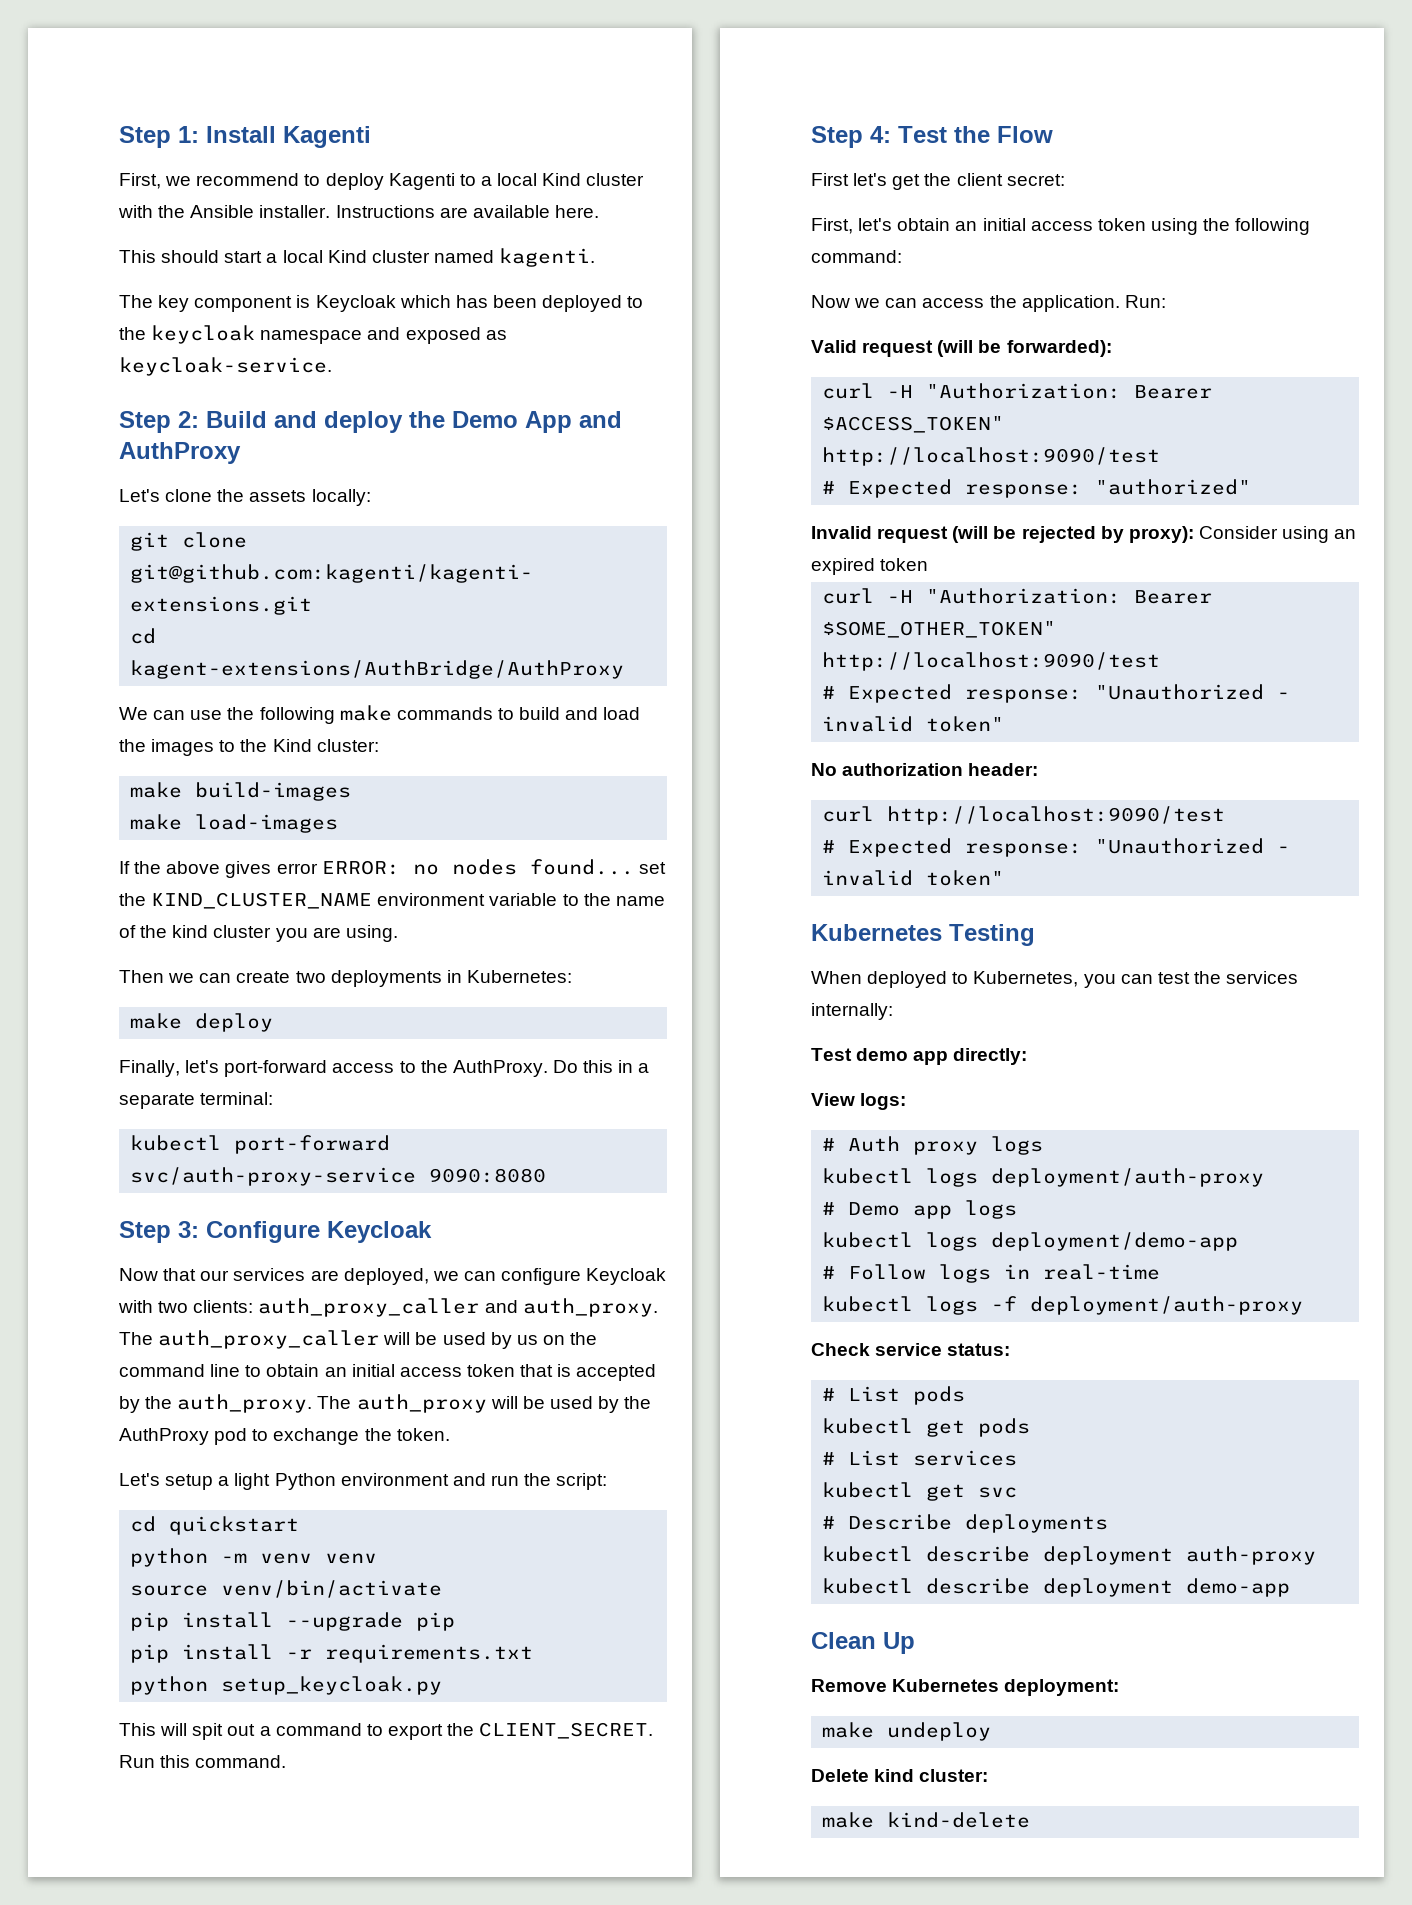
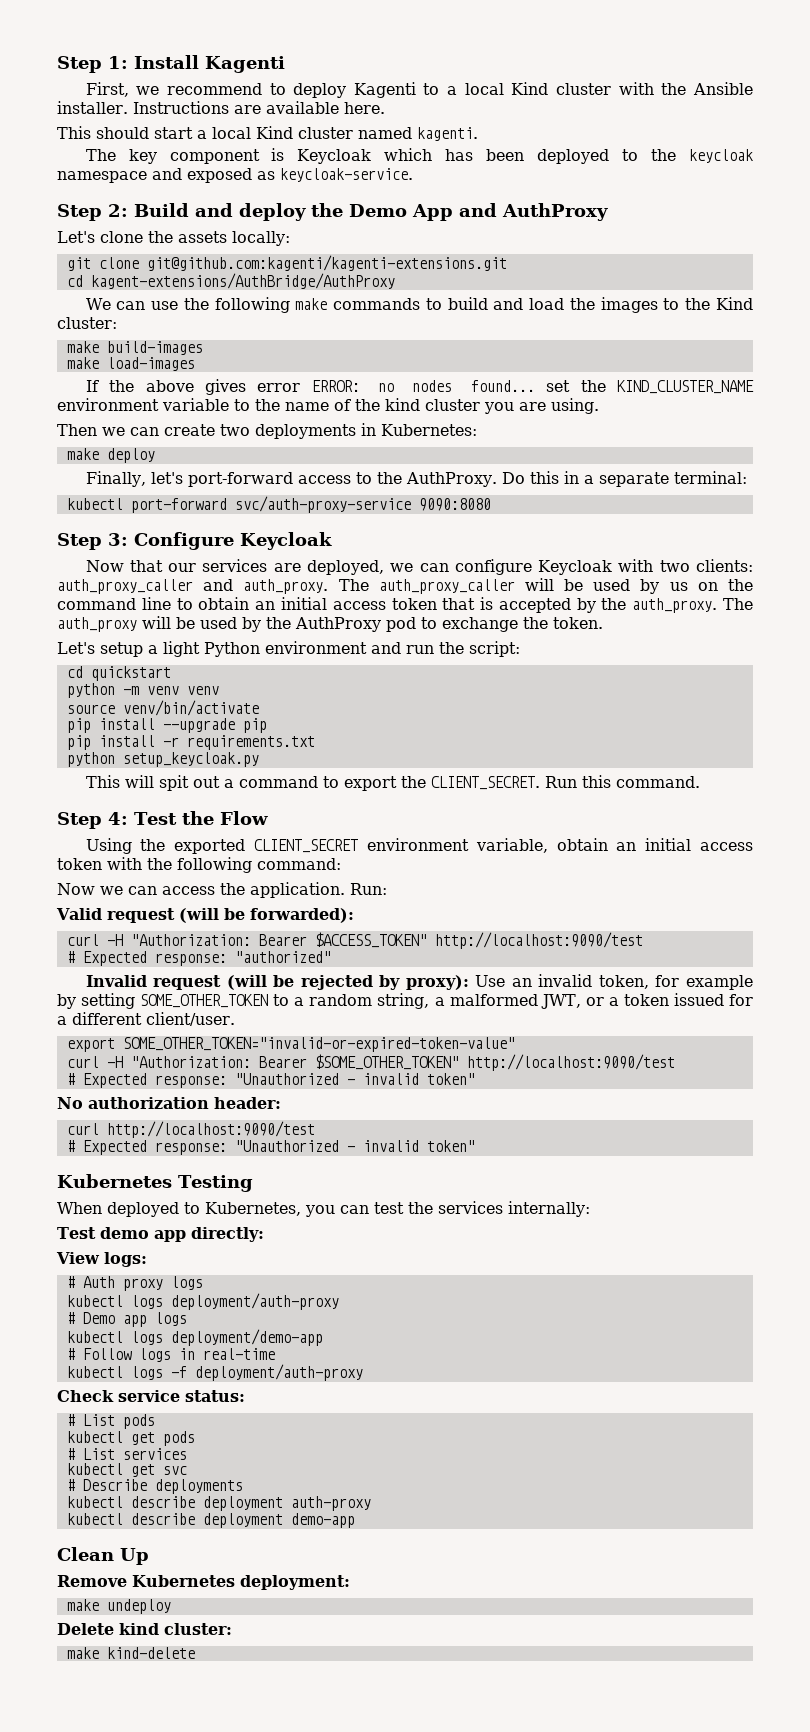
- First let's get the client secret:
- First, let's obtain an initial access token using the following command:
+ Using the exported CLIENT_SECRET environment variable, obtain an initial access token with the following command:
- Invalid request (will be rejected by proxy): Consider using an expired token
+ Invalid request (will be rejected by proxy): Use an invalid token, for example by setting SOME_OTHER_TOKEN to a random string, a malformed JWT, or a token issued for a different client/user.
+ export SOME_OTHER_TOKEN="invalid-or-expired-token-value"

